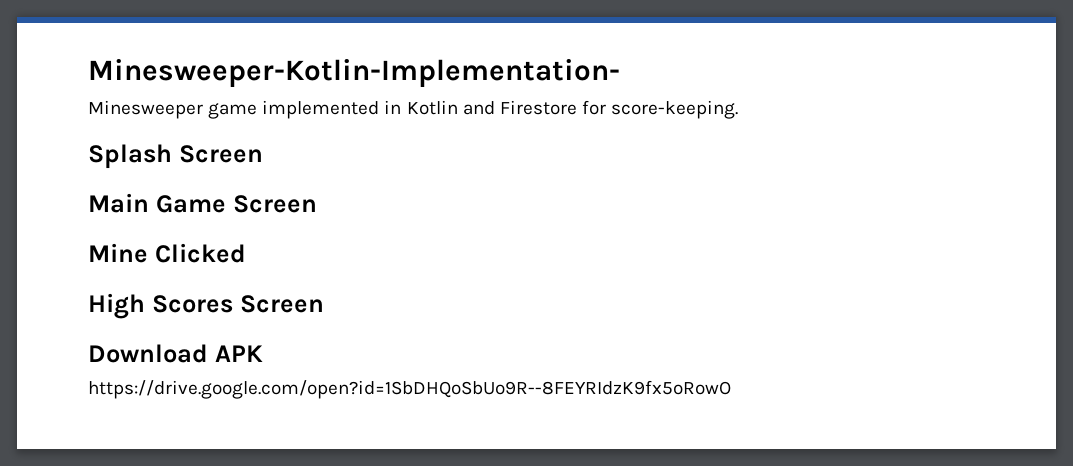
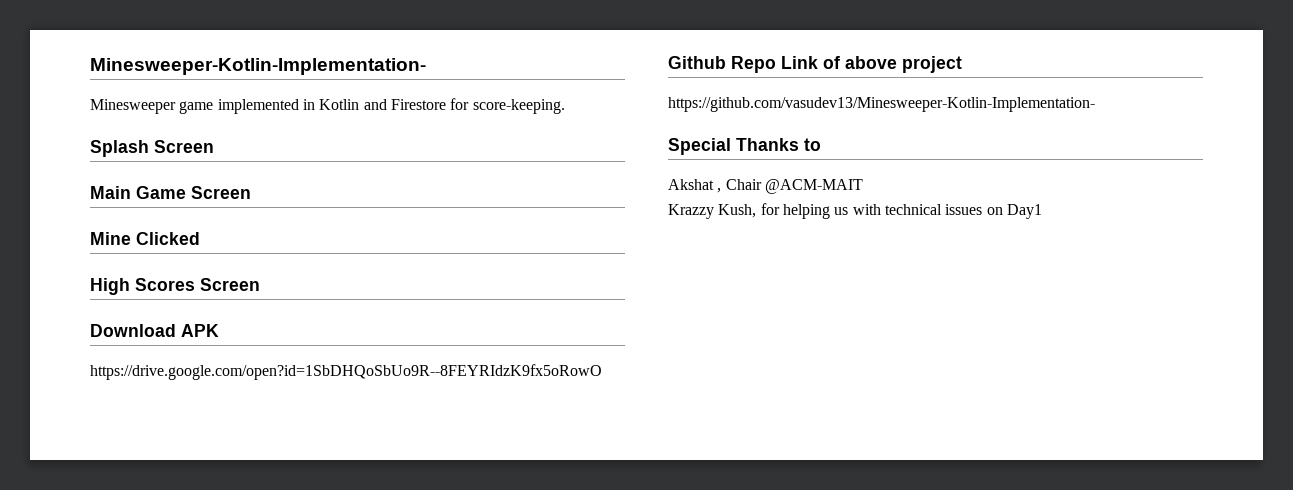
+ Github Repo Link of above project
+ https://github.com/vasudev13/Minesweeper-Kotlin-Implementation-
+ Special Thanks to
+ Akshat , Chair @ACM-MAIT
+ Krazzy Kush, for helping us with technical issues on Day1

